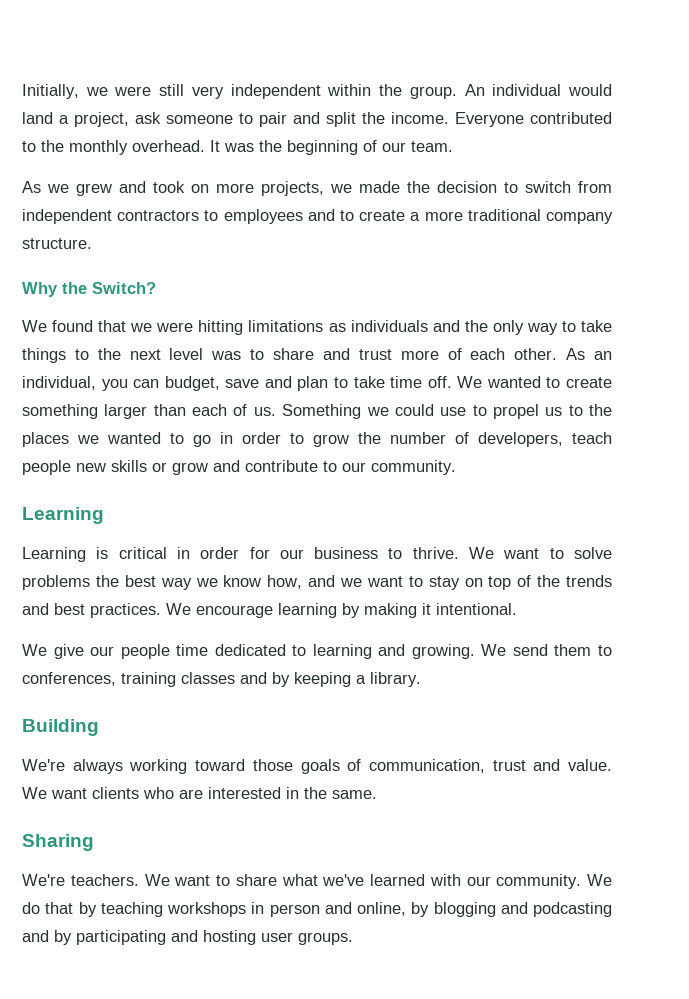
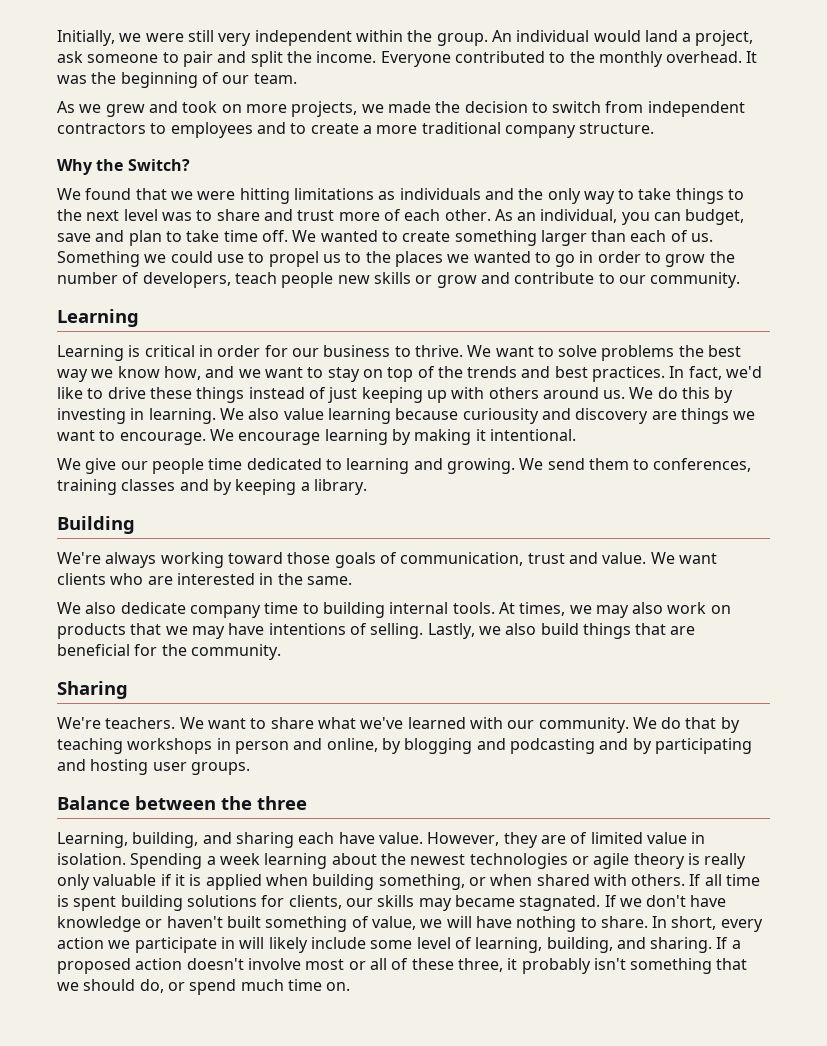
+ In fact, we'd like to drive these things instead of just keeping up with others around us. We do this by investing in learning. We also value learning because curiousity and discovery are things we want to encourage.
+ We also dedicate company time to building internal tools. At times, we may also work on products that we may have intentions of selling. Lastly, we also build things that are beneficial for the community.
+ Balance between the three
+ Learning, building, and sharing each have value. However, they are of limited value in isolation. Spending a week learning about the newest technologies or agile theory is really only valuable if it is applied when building something, or when shared with others. If all time is spent building solutions for clients, our skills may became stagnated. If we don't have knowledge or haven't built something of value, we will have nothing to share. In short, every action we participate in will likely include some level of learning, building, and sharing. If a proposed action doesn't involve most or all of these three, it probably isn't something that we should do, or spend much time on.

